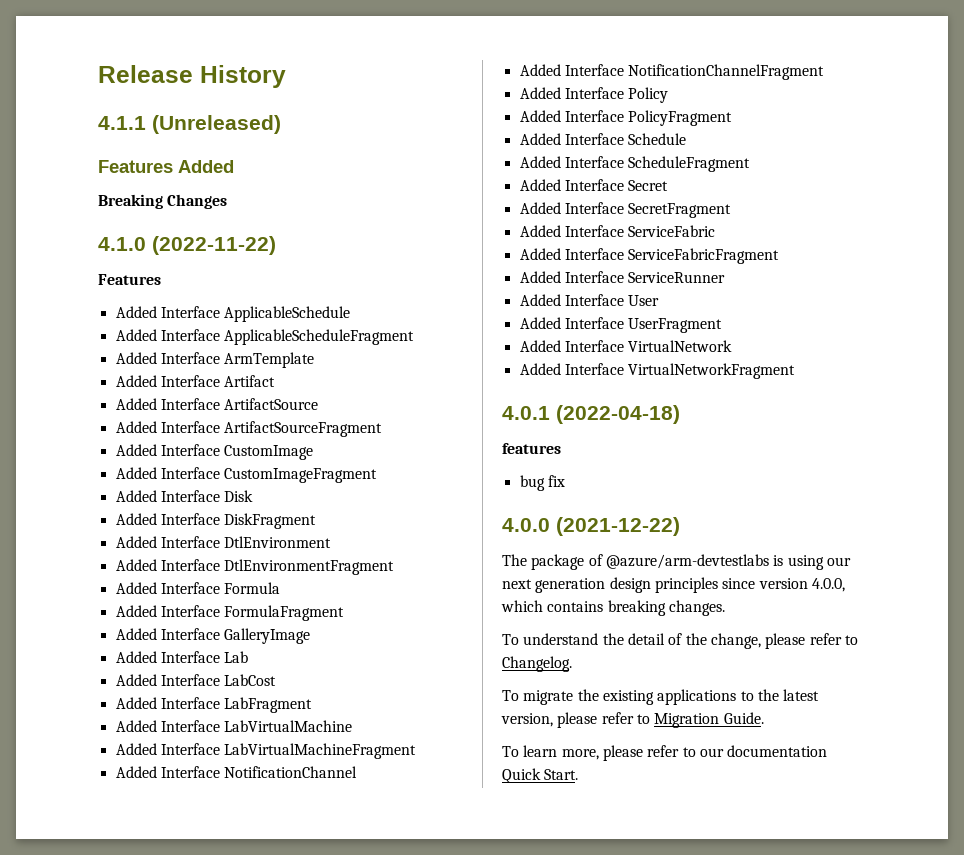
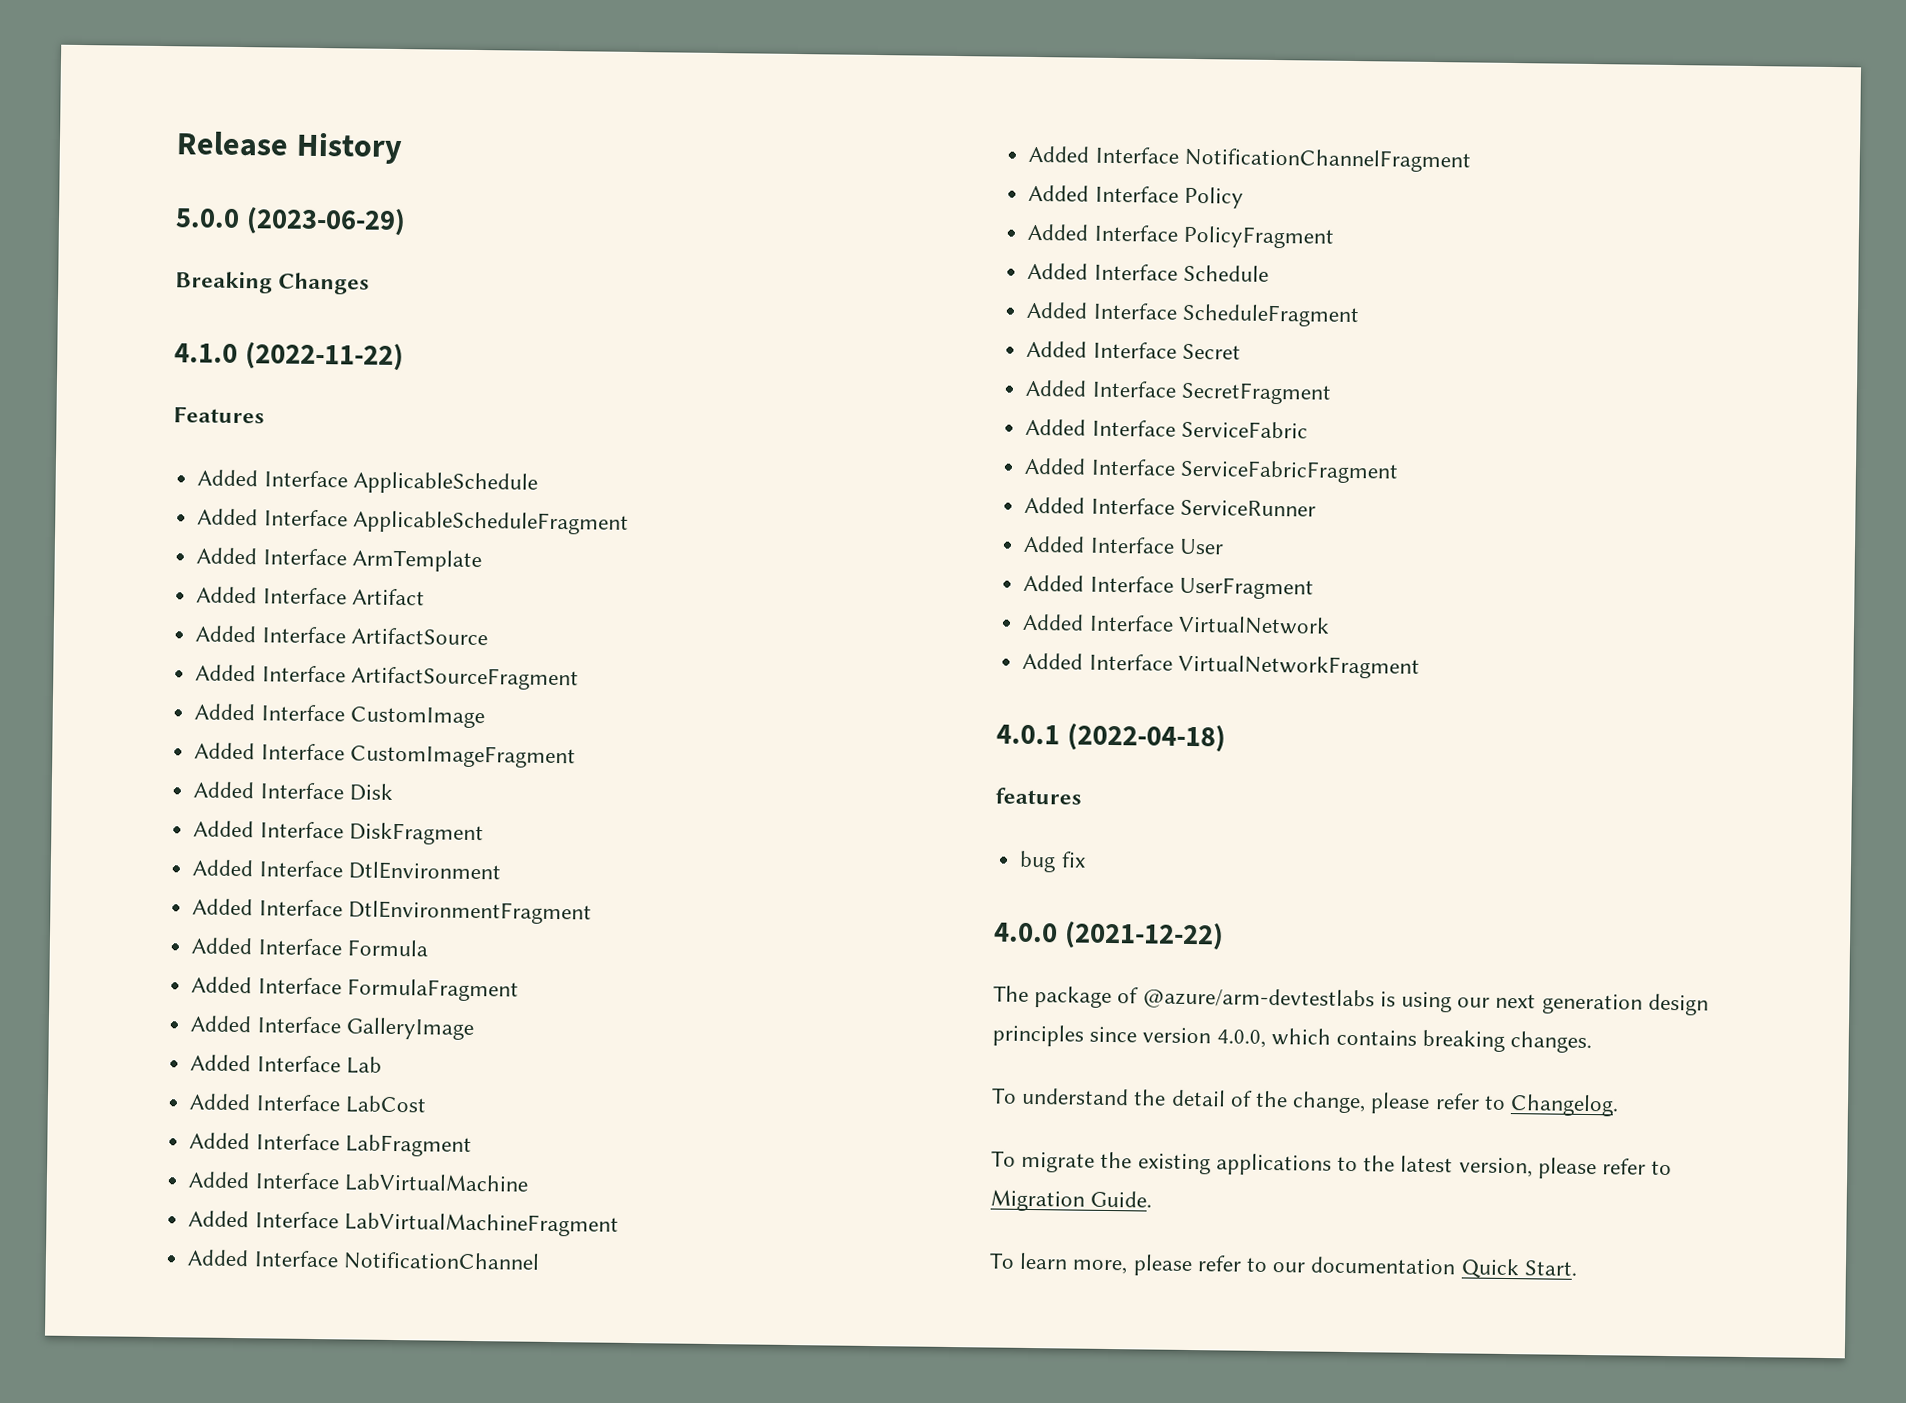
- 4.1.1 (Unreleased)
- Features Added
+ 5.0.0 (2023-06-29)

